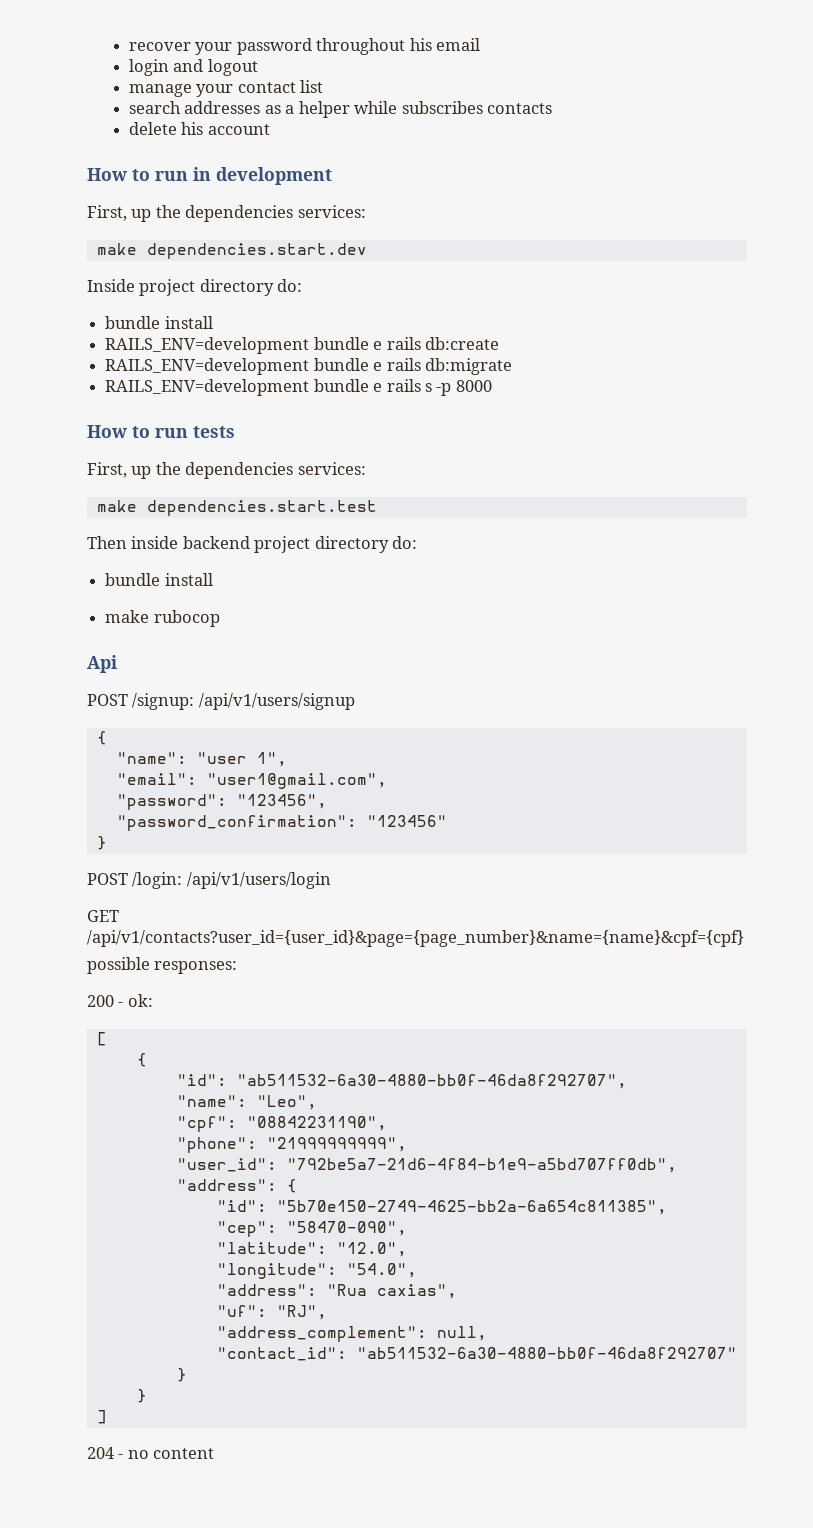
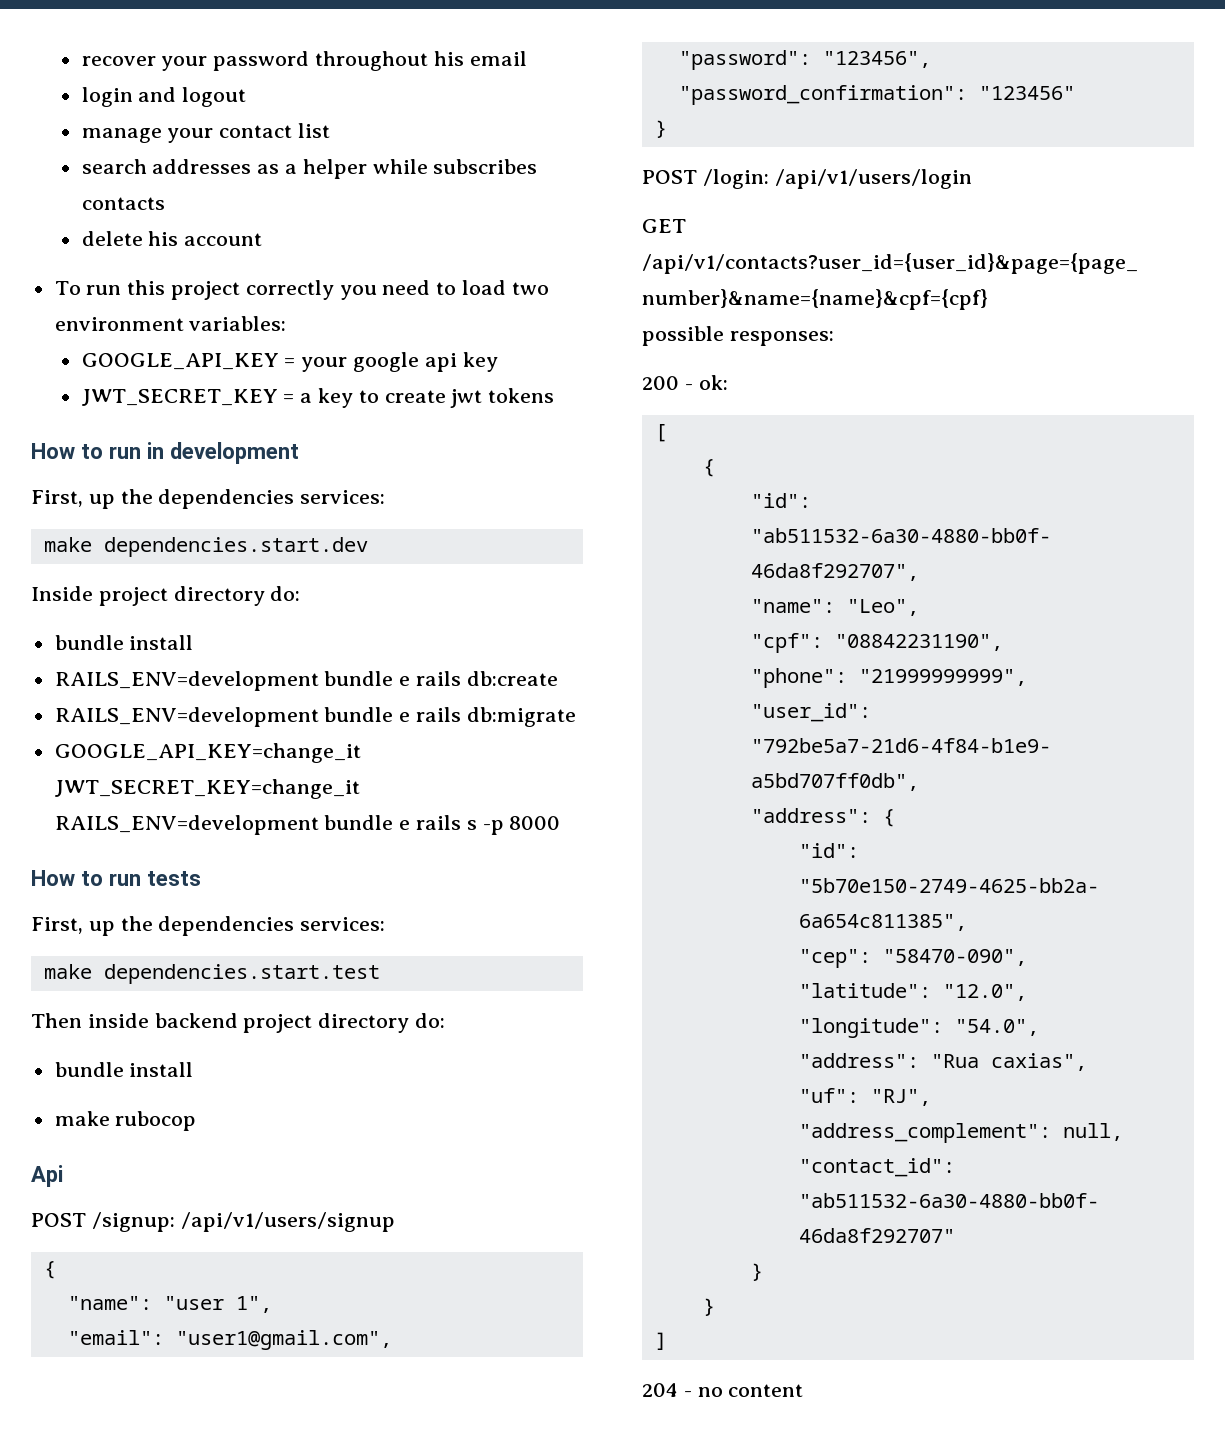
+ To run this project correctly you need to load two environment variables:
+ GOOGLE_API_KEY = your google api key
+ JWT_SECRET_KEY = a key to create jwt tokens
- RAILS_ENV=development bundle e rails s -p 8000
+ GOOGLE_API_KEY=change_it JWT_SECRET_KEY=change_it RAILS_ENV=development bundle e rails s -p 8000

